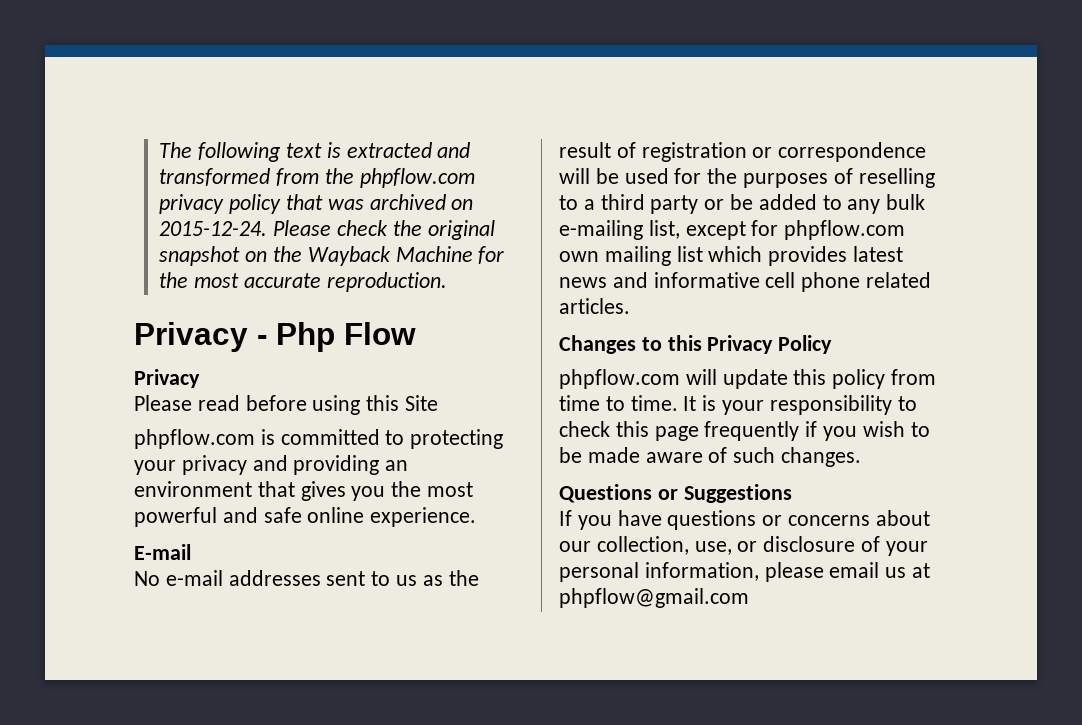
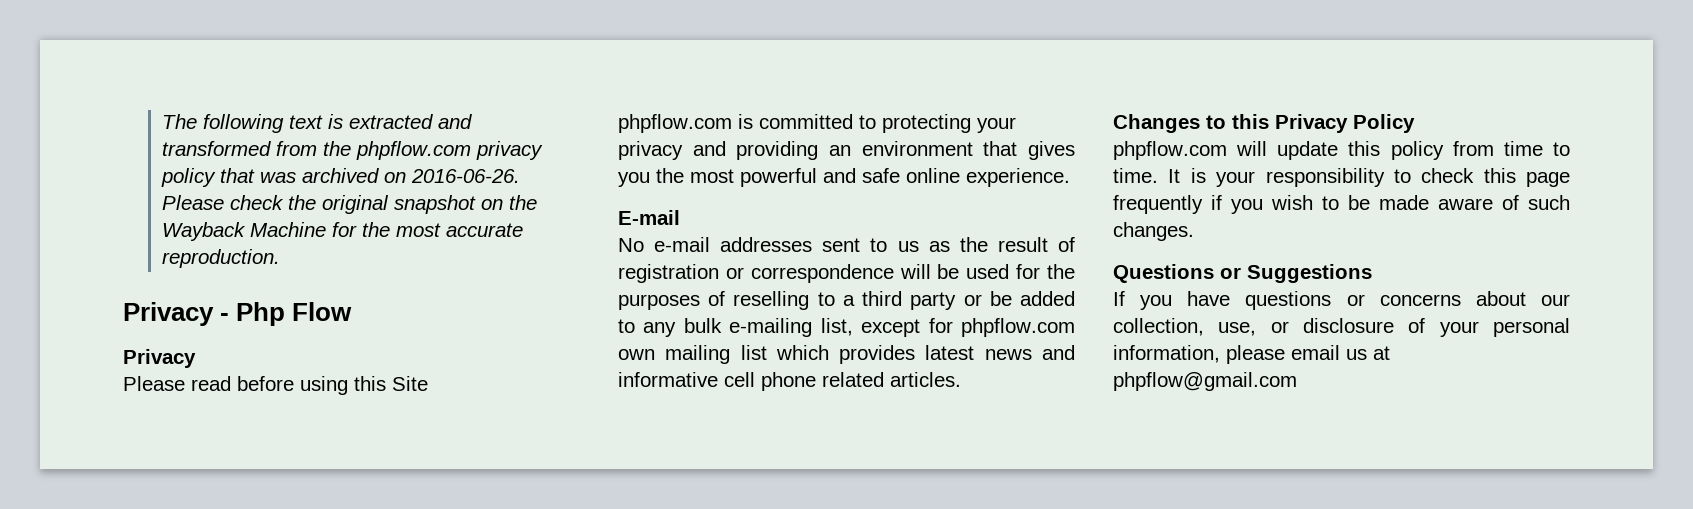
- The following text is extracted and transformed from the phpflow.com privacy policy that was archived on 2015-12-24.
+ The following text is extracted and transformed from the phpflow.com privacy policy that was archived on 2016-06-26.

